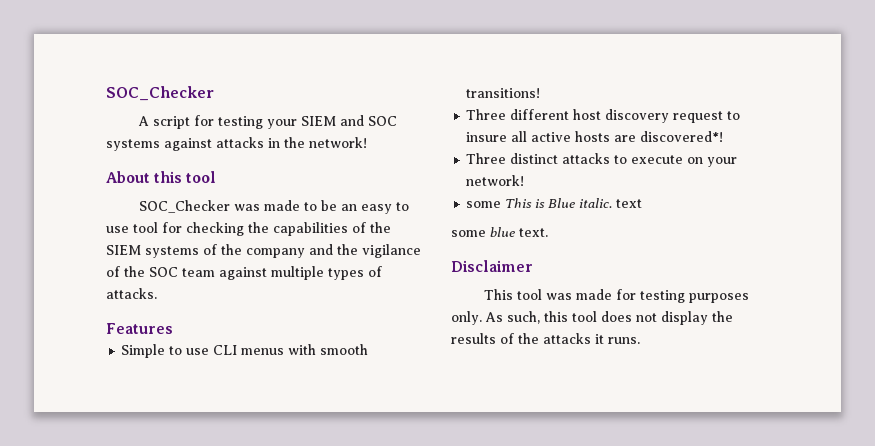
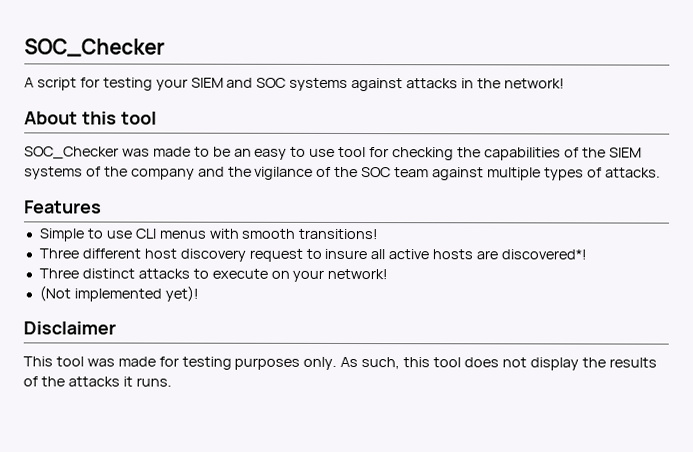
- some This is Blue italic. text
- some blue text.
+ (Not implemented yet)!

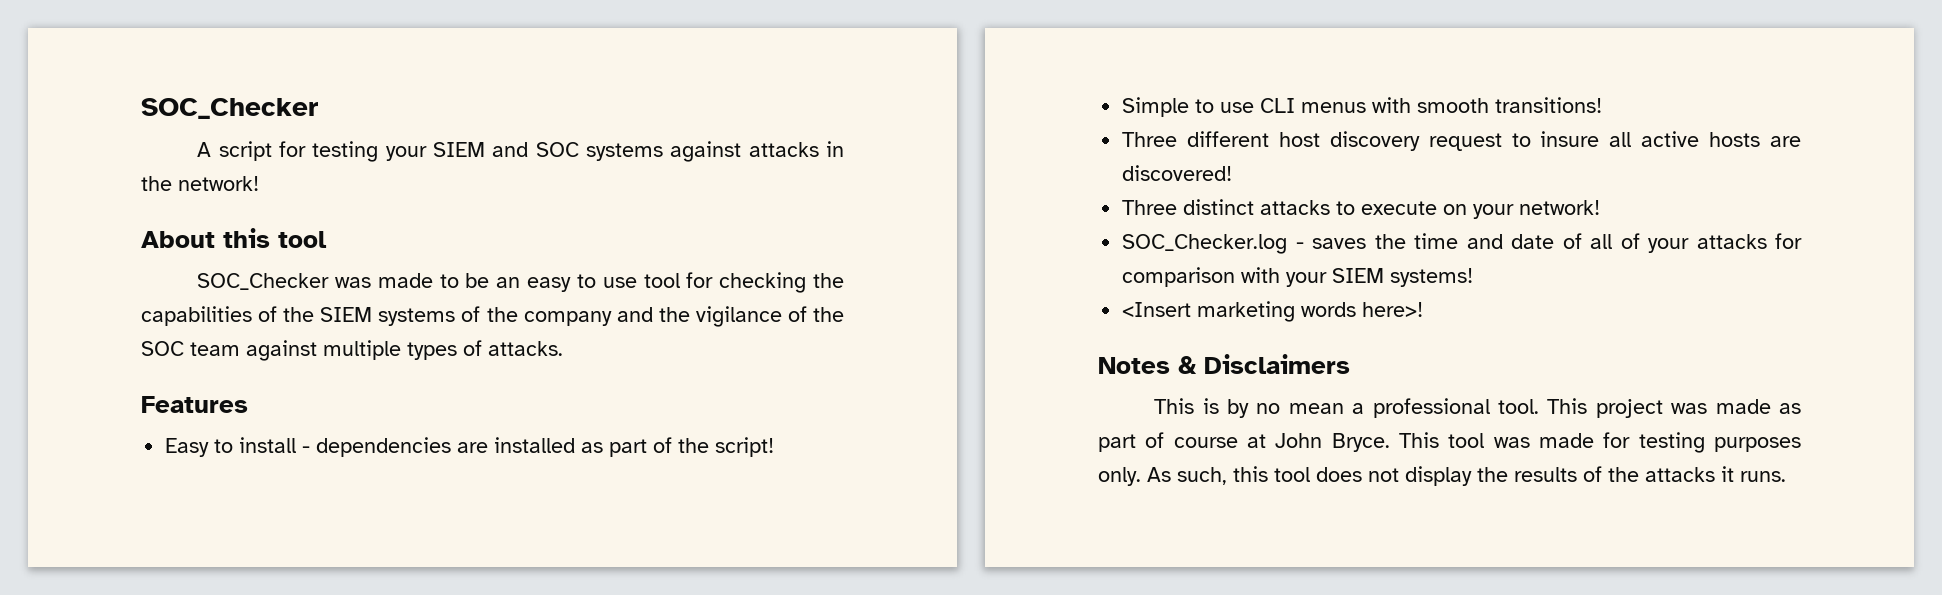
+ Easy to install - dependencies are installed as part of the script!
- Three different host discovery request to insure all active hosts are discovered*!
+ Three different host discovery request to insure all active hosts are discovered!
- (Not implemented yet)!
- Disclaimer
- This tool was made for testing purposes only.
+ SOC_Checker.log - saves the time and date of all of your attacks for comparison with your SIEM systems!
+ <Insert marketing words here>!
+ Notes & Disclaimers
+ This is by no mean a professional tool. This project was made as part of course at John Bryce. This tool was made for testing purposes only.

